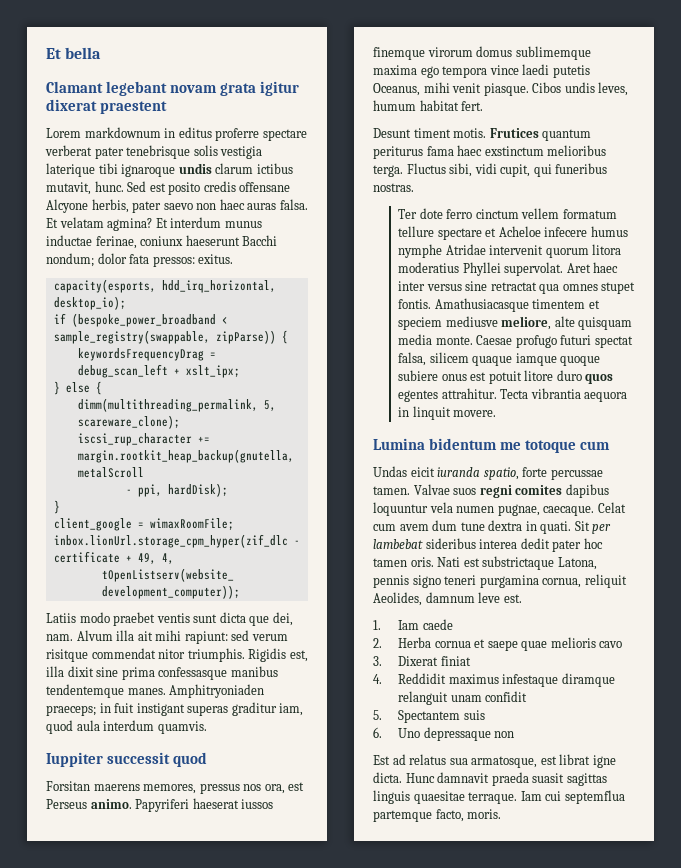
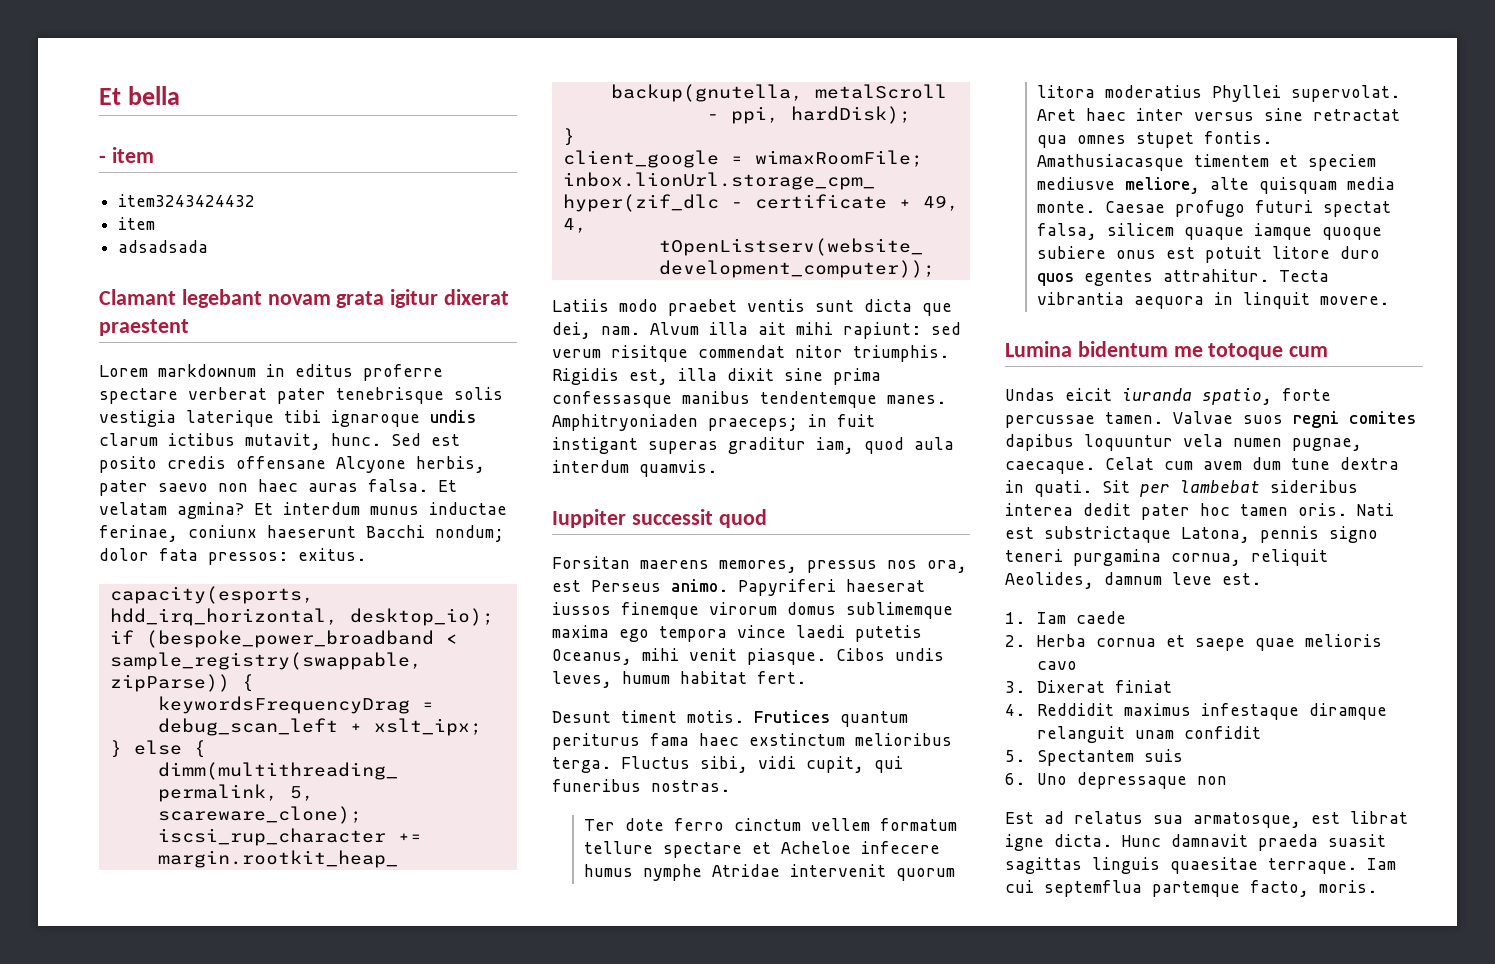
+ - item
+ item3243424432
+ item
+ adsadsada

